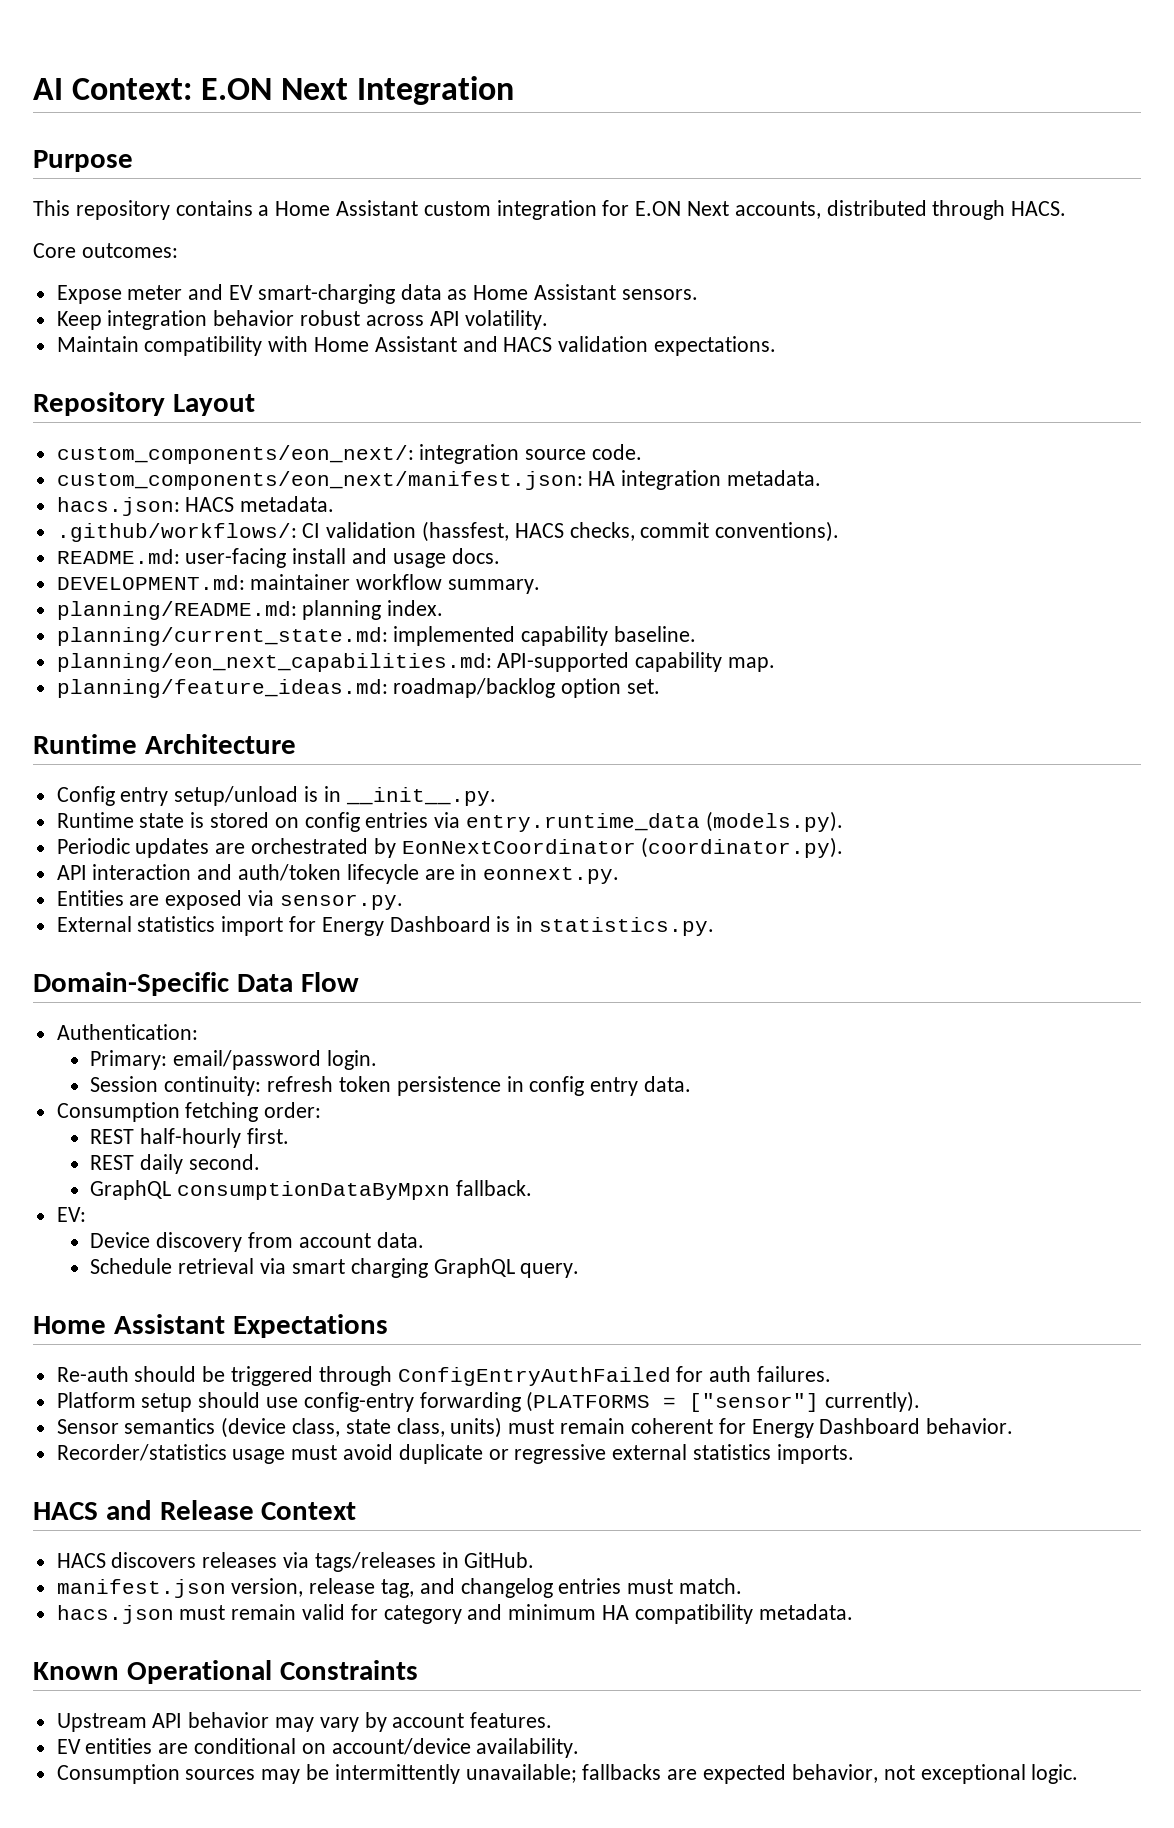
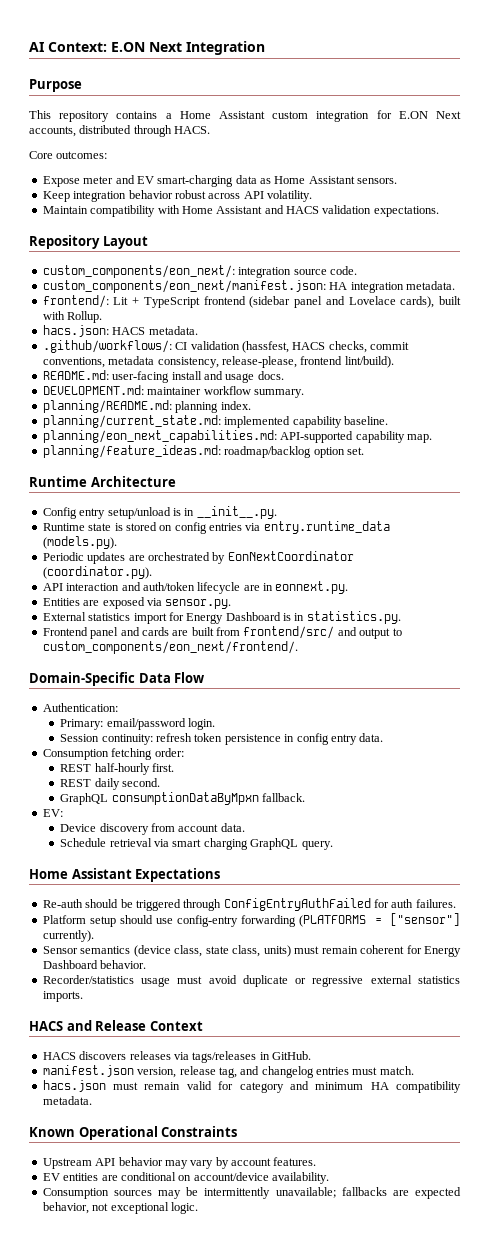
+ frontend/: Lit + TypeScript frontend (sidebar panel and Lovelace cards), built with Rollup.
- .github/workflows/: CI validation (hassfest, HACS checks, commit conventions).
+ .github/workflows/: CI validation (hassfest, HACS checks, commit conventions, metadata consistency, release-please, frontend lint/build).
+ Frontend panel and cards are built from frontend/src/ and output to custom_components/eon_next/frontend/.

